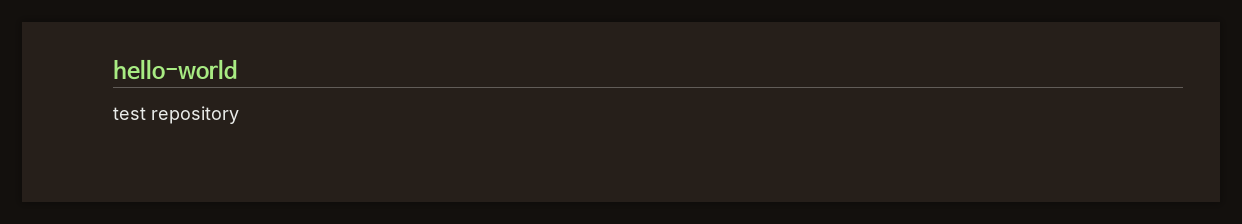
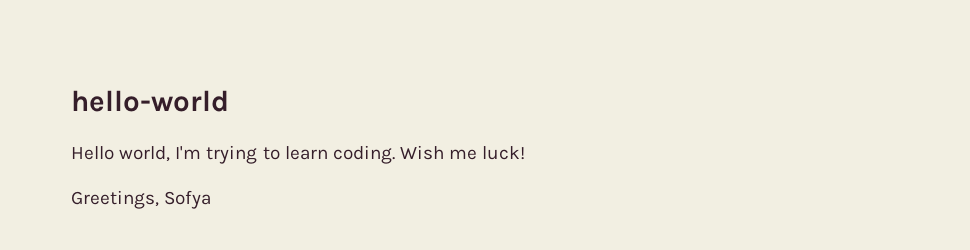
- test repository
+ Hello world, I'm trying to learn coding. Wish me luck!
+ Greetings, Sofya

